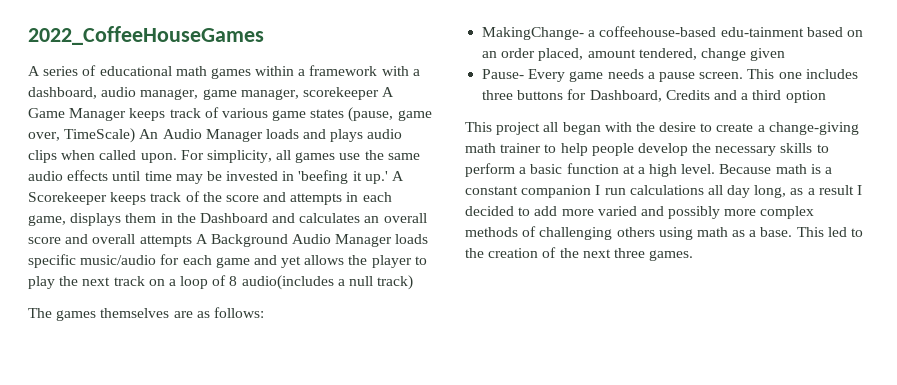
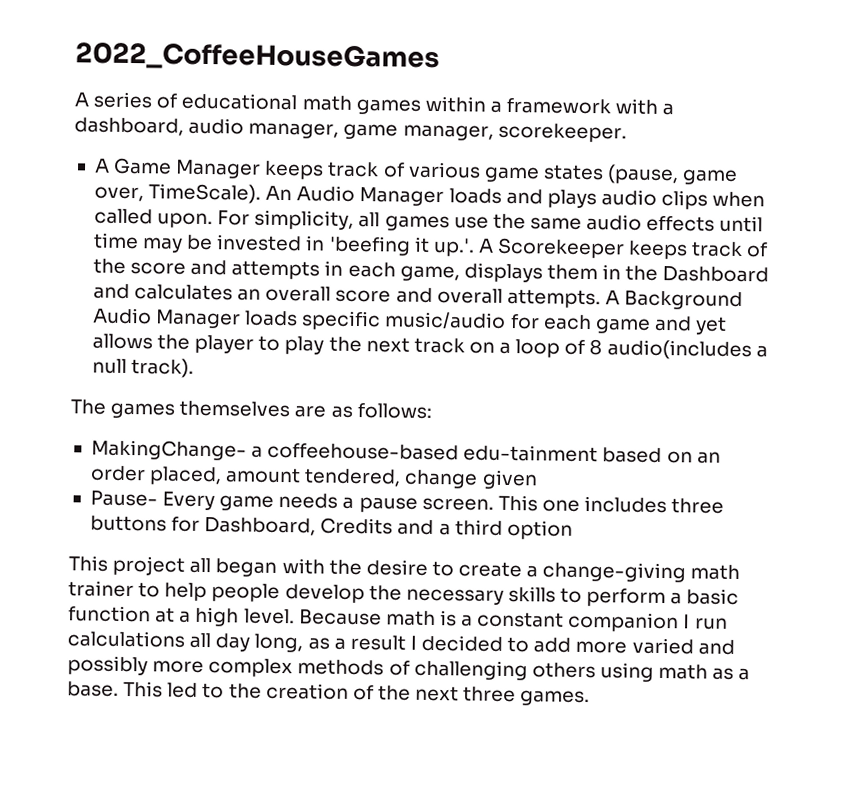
- A series of educational math games within a framework with a dashboard, audio manager, game manager, scorekeeper A Game Manager keeps track of various game states (pause, game over, TimeScale) An Audio Manager loads and plays audio clips when called upon.
+ A series of educational math games within a framework with a dashboard, audio manager, game manager, scorekeeper.
+ A Game Manager keeps track of various game states (pause, game over, TimeScale). An Audio Manager loads and plays audio clips when called upon.
- For simplicity, all games use the same audio effects until time may be invested in 'beefing it up.' A Scorekeeper keeps track of the score and attempts in each game, displays them in the Dashboard and calculates an overall score and overall attempts A Background Audio Manager loads specific music/audio for each game and yet allows the player to play the next track on a loop of 8 audio(includes a null track)
+ For simplicity, all games use the same audio effects until time may be invested in 'beefing it up.'. A Scorekeeper keeps track of the score and attempts in each game, displays them in the Dashboard and calculates an overall score and overall attempts. A Background Audio Manager loads specific music/audio for each game and yet allows the player to play the next track on a loop of 8 audio(includes a null track).

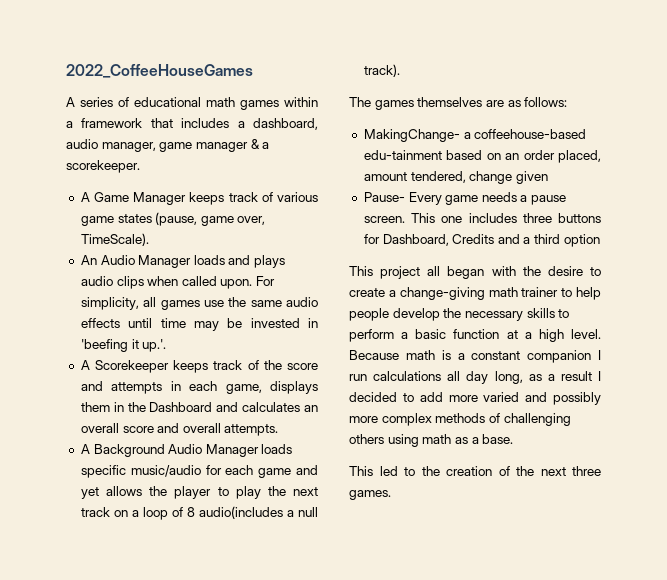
- A series of educational math games within a framework with a dashboard, audio manager, game manager, scorekeeper.
+ A series of educational math games within a framework that includes a dashboard, audio manager, game manager & a scorekeeper.
- A Game Manager keeps track of various game states (pause, game over, TimeScale). An Audio Manager loads and plays audio clips when called upon.
+ A Game Manager keeps track of various game states (pause, game over, TimeScale).
+ An Audio Manager loads and plays audio clips when called upon.
- For simplicity, all games use the same audio effects until time may be invested in 'beefing it up.'. A Scorekeeper keeps track of the score and attempts in each game, displays them in the Dashboard and calculates an overall score and overall attempts. A Background Audio Manager loads specific music/audio for each game and yet allows the player to play the next track on a loop of 8 audio(includes a null track).
+ For simplicity, all games use the same audio effects until time may be invested in 'beefing it up.'.
+ A Scorekeeper keeps track of the score and attempts in each game, displays them in the Dashboard and calculates an overall score and overall attempts.
+ A Background Audio Manager loads specific music/audio for each game and yet allows the player to play the next track on a loop of 8 audio(includes a null track).
- Because math is a constant companion I run calculations all day long, as a result I decided to add more varied and possibly more complex methods of challenging others using math as a base. This led to the creation of the next three games.
+ Because math is a constant companion I run calculations all day long, as a result I decided to add more varied and possibly more complex methods of challenging others using math as a base.
+ This led to the creation of the next three games.

